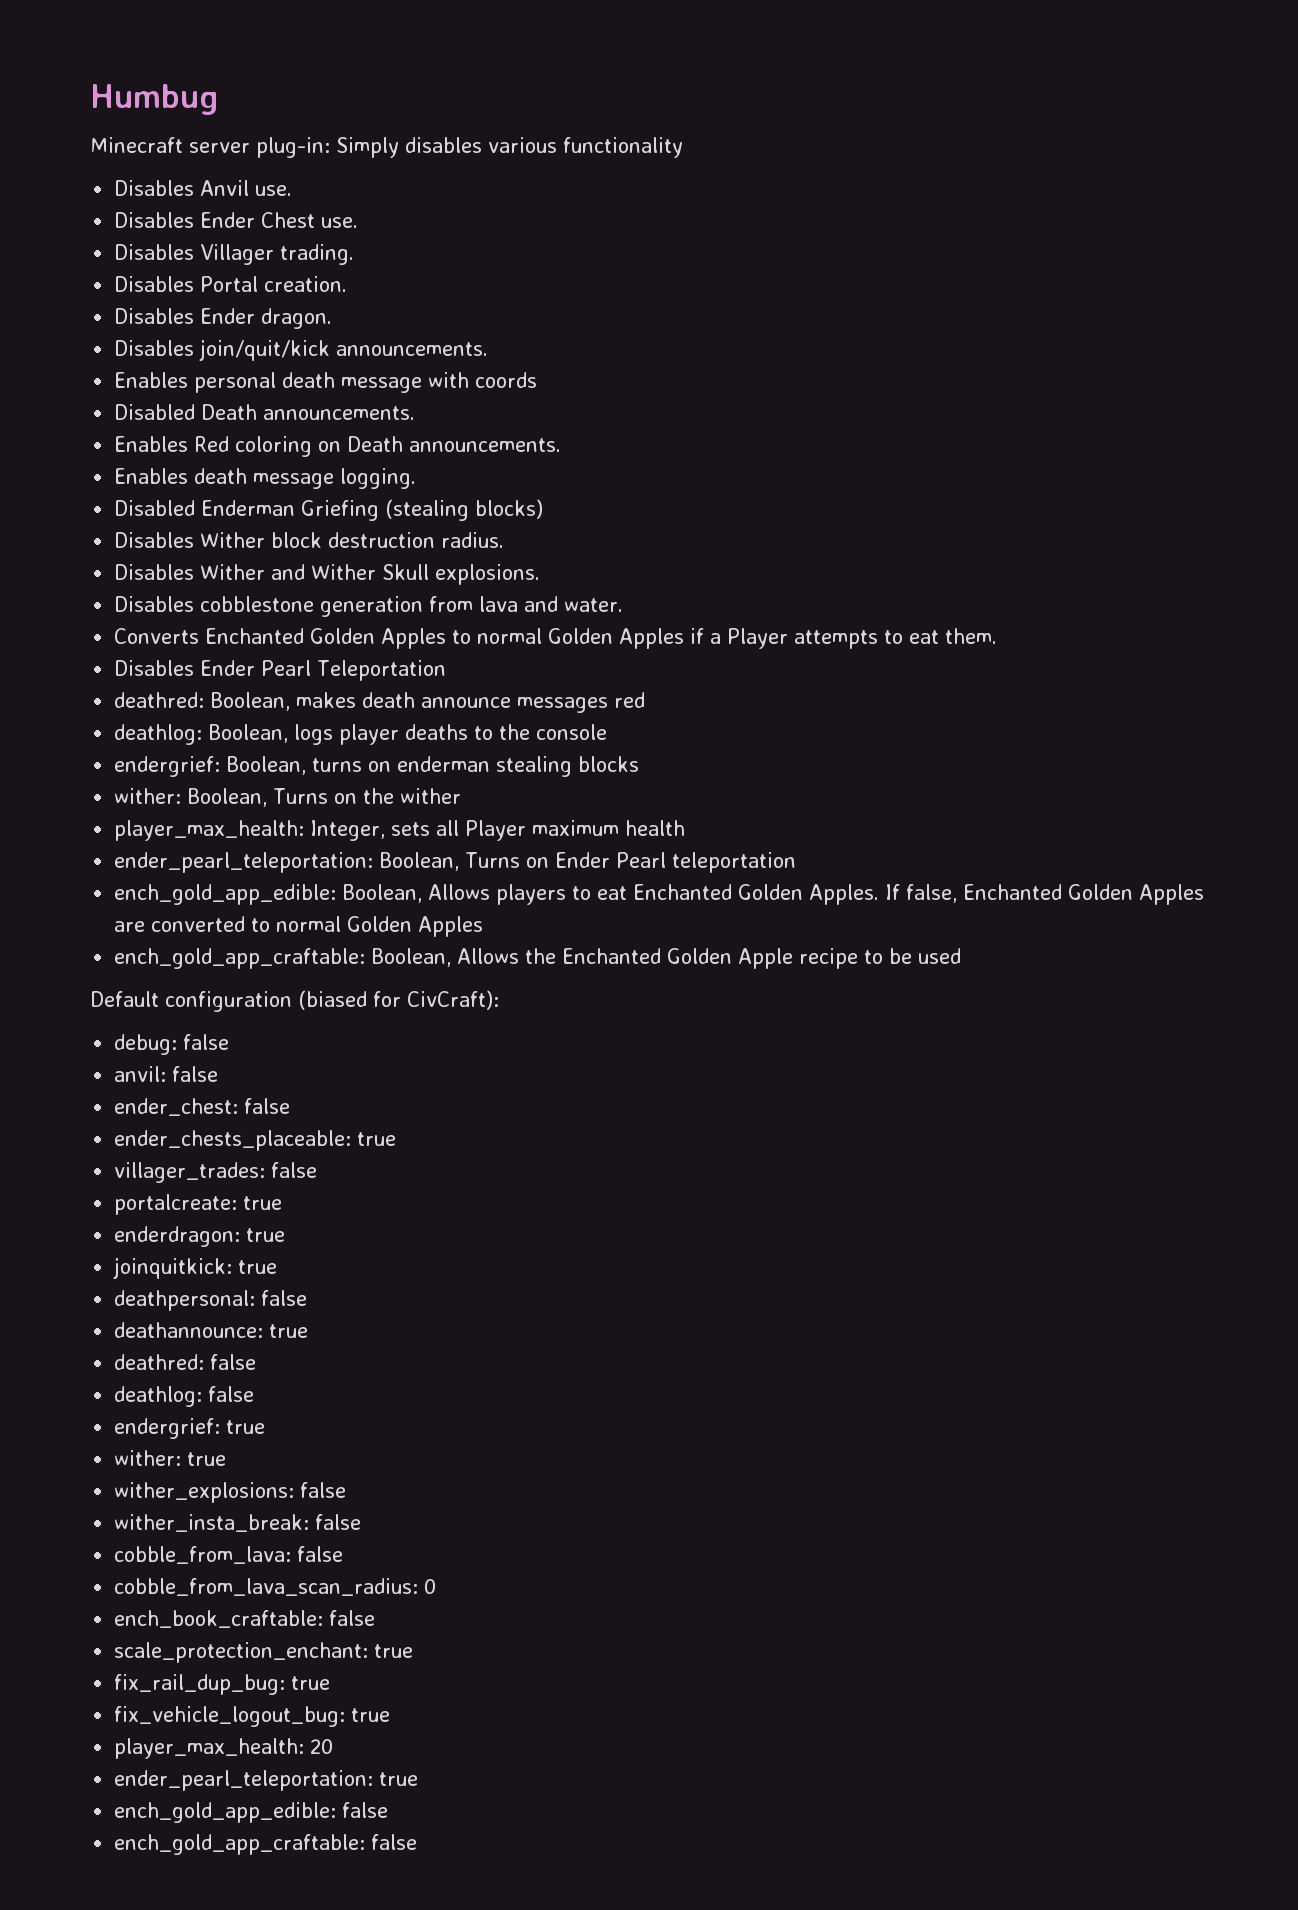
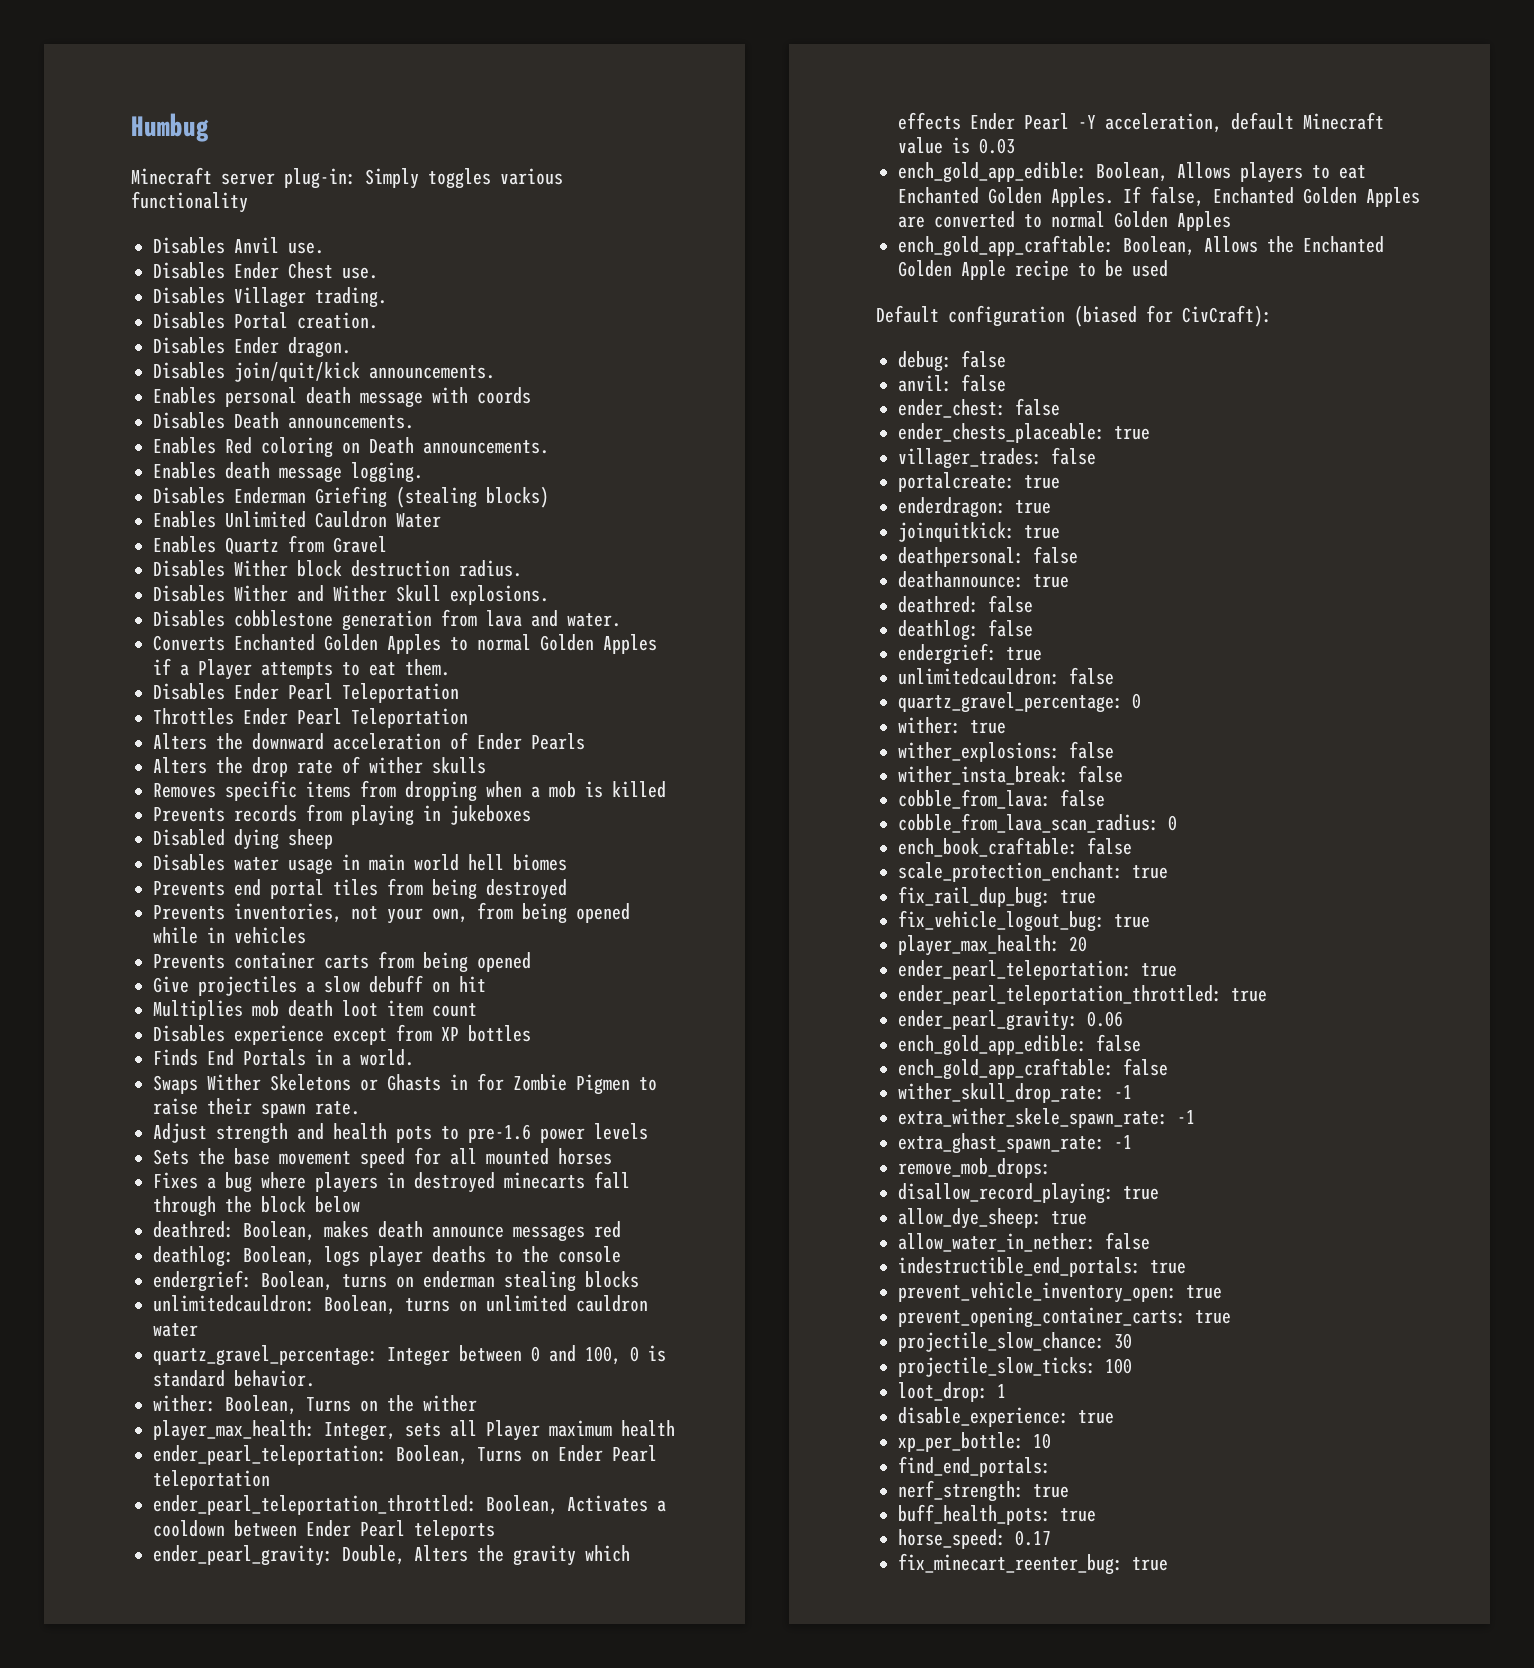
- Minecraft server plug-in: Simply disables various functionality
+ Minecraft server plug-in: Simply toggles various functionality
- Disabled Death announcements.
+ Disables Death announcements.
- Disabled Enderman Griefing (stealing blocks)
+ Disables Enderman Griefing (stealing blocks)
+ Enables Unlimited Cauldron Water
+ Enables Quartz from Gravel
+ Throttles Ender Pearl Teleportation
+ Alters the downward acceleration of Ender Pearls
+ Alters the drop rate of wither skulls
+ Removes specific items from dropping when a mob is killed
+ Prevents records from playing in jukeboxes
+ Disabled dying sheep
+ Disables water usage in main world hell biomes
+ Prevents end portal tiles from being destroyed
+ Prevents inventories, not your own, from being opened while in vehicles
+ Prevents container carts from being opened
+ Give projectiles a slow debuff on hit
+ Multiplies mob death loot item count
+ Disables experience except from XP bottles
+ Finds End Portals in a world.
+ Swaps Wither Skeletons or Ghasts in for Zombie Pigmen to raise their spawn rate.
+ Adjust strength and health pots to pre-1.6 power levels
+ Sets the base movement speed for all mounted horses
+ Fixes a bug where players in destroyed minecarts fall through the block below
+ unlimitedcauldron: Boolean, turns on unlimited cauldron water
+ quartz_gravel_percentage: Integer between 0 and 100, 0 is standard behavior.
+ ender_pearl_teleportation_throttled: Boolean, Activates a cooldown between Ender Pearl teleports
+ ender_pearl_gravity: Double, Alters the gravity which effects Ender Pearl -Y acceleration, default Minecraft value is 0.03
+ unlimitedcauldron: false
+ quartz_gravel_percentage: 0
+ ender_pearl_teleportation_throttled: true
+ ender_pearl_gravity: 0.06
+ wither_skull_drop_rate: -1
+ extra_wither_skele_spawn_rate: -1
+ extra_ghast_spawn_rate: -1
+ remove_mob_drops:
+ disallow_record_playing: true
+ allow_dye_sheep: true
+ allow_water_in_nether: false
+ indestructible_end_portals: true
+ prevent_vehicle_inventory_open: true
+ prevent_opening_container_carts: true
+ projectile_slow_chance: 30
+ projectile_slow_ticks: 100
+ loot_drop: 1
+ disable_experience: true
+ xp_per_bottle: 10
+ find_end_portals:
+ nerf_strength: true
+ buff_health_pots: true
+ horse_speed: 0.17
+ fix_minecart_reenter_bug: true

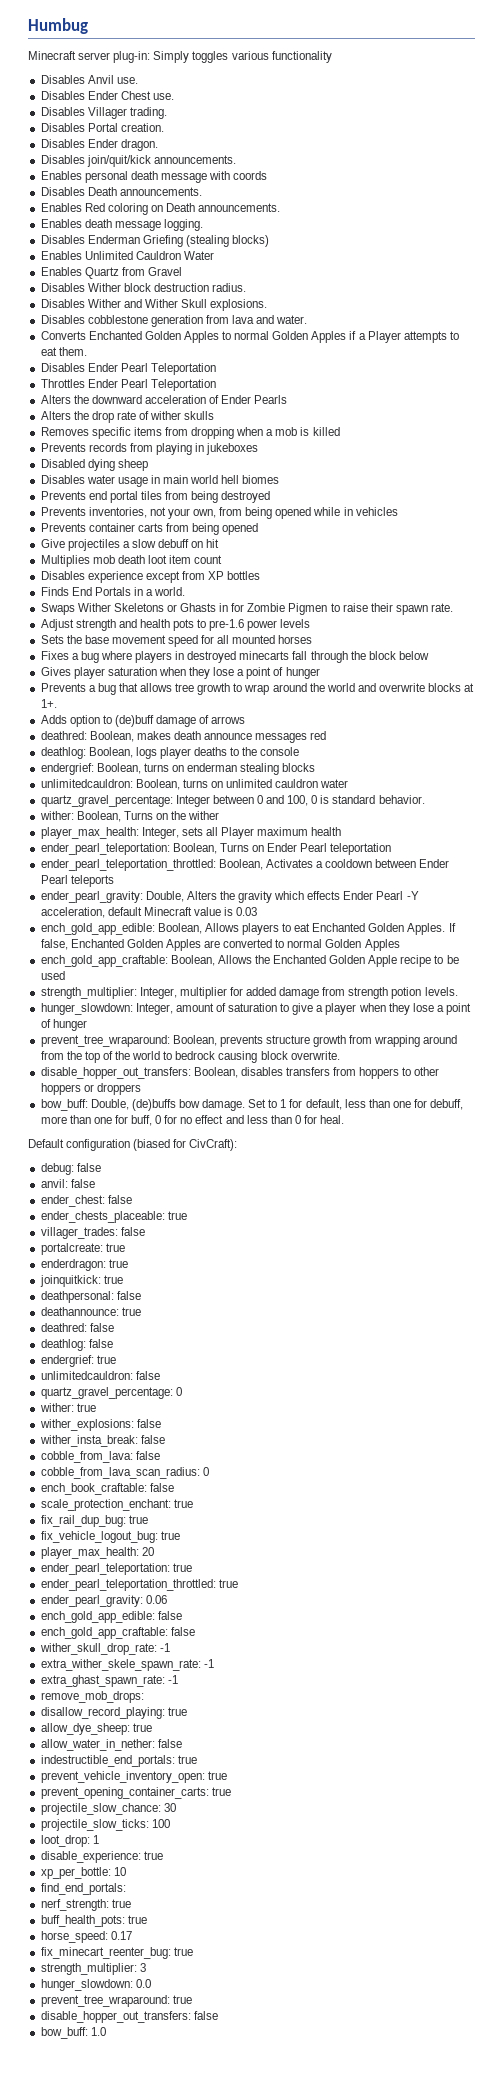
+ Gives player saturation when they lose a point of hunger
+ Prevents a bug that allows tree growth to wrap around the world and overwrite blocks at 1+.
+ Adds option to (de)buff damage of arrows
+ strength_multiplier: Integer, multiplier for added damage from strength potion levels.
+ hunger_slowdown: Integer, amount of saturation to give a player when they lose a point of hunger
+ prevent_tree_wraparound: Boolean, prevents structure growth from wrapping around from the top of the world to bedrock causing block overwrite.
+ disable_hopper_out_transfers: Boolean, disables transfers from hoppers to other hoppers or droppers
+ bow_buff: Double, (de)buffs bow damage. Set to 1 for default, less than one for debuff, more than one for buff, 0 for no effect and less than 0 for heal.
+ strength_multiplier: 3
+ hunger_slowdown: 0.0
+ prevent_tree_wraparound: true
+ disable_hopper_out_transfers: false
+ bow_buff: 1.0

